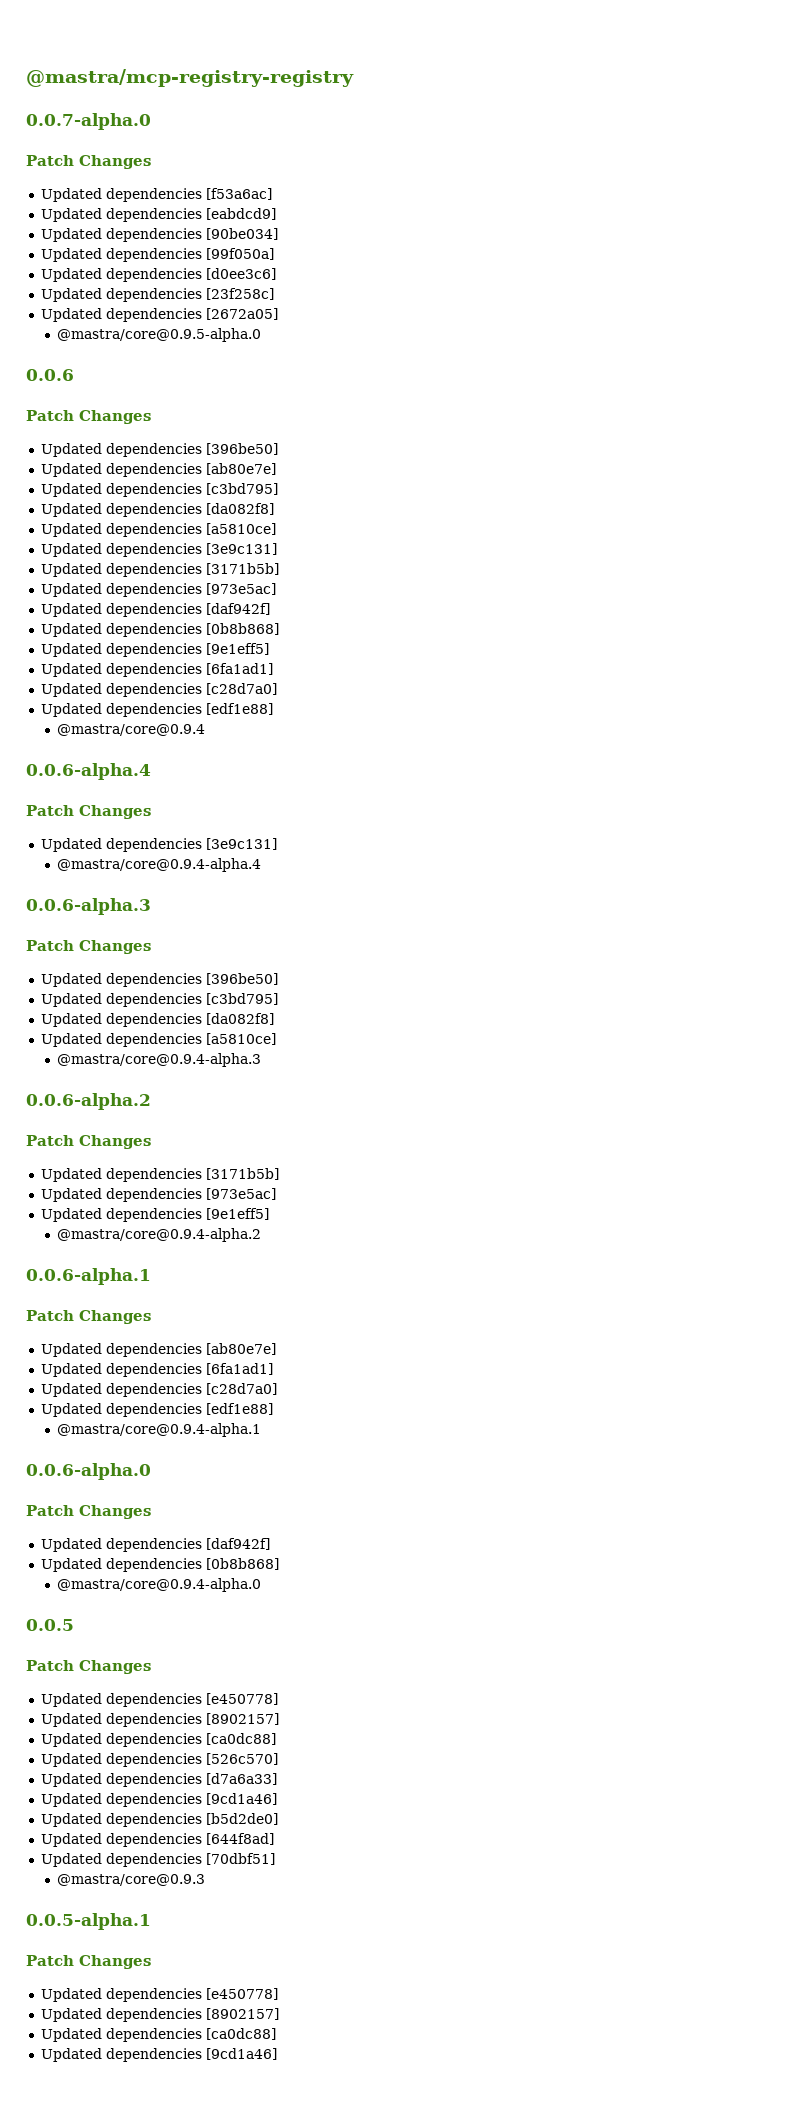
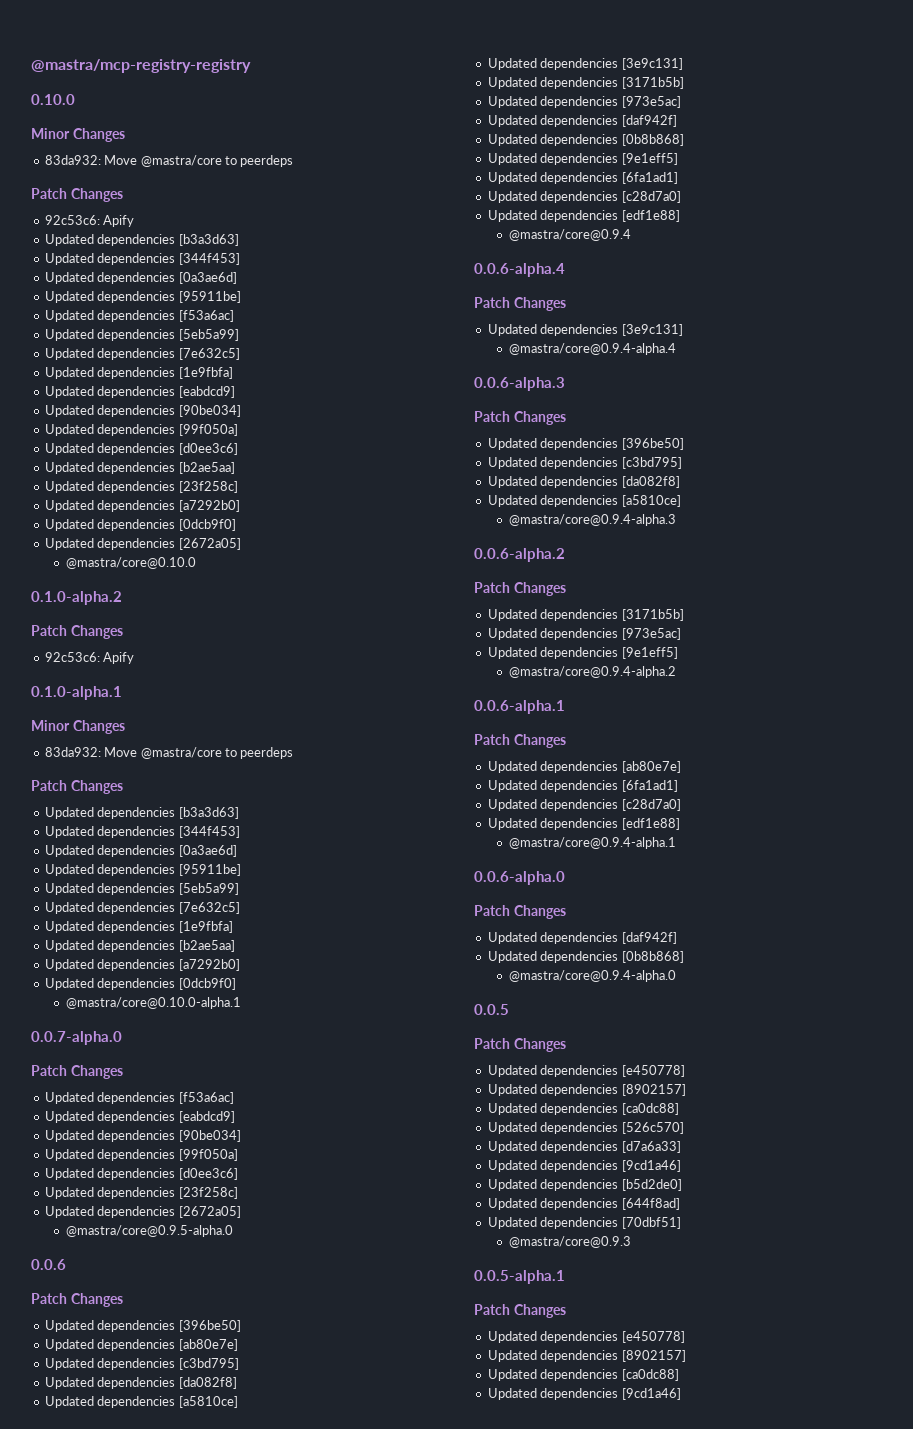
+ 0.10.0
+ Minor Changes
+ 83da932: Move @mastra/core to peerdeps
+ Patch Changes
+ 92c53c6: Apify
+ Updated dependencies [b3a3d63]
+ Updated dependencies [344f453]
+ Updated dependencies [0a3ae6d]
+ Updated dependencies [95911be]
+ Updated dependencies [f53a6ac]
+ Updated dependencies [5eb5a99]
+ Updated dependencies [7e632c5]
+ Updated dependencies [1e9fbfa]
+ Updated dependencies [eabdcd9]
+ Updated dependencies [90be034]
+ Updated dependencies [99f050a]
+ Updated dependencies [d0ee3c6]
+ Updated dependencies [b2ae5aa]
+ Updated dependencies [23f258c]
+ Updated dependencies [a7292b0]
+ Updated dependencies [0dcb9f0]
+ Updated dependencies [2672a05]
+ @mastra/core@0.10.0
+ 0.1.0-alpha.2
+ Patch Changes
+ 92c53c6: Apify
+ 0.1.0-alpha.1
+ Minor Changes
+ 83da932: Move @mastra/core to peerdeps
+ Patch Changes
+ Updated dependencies [b3a3d63]
+ Updated dependencies [344f453]
+ Updated dependencies [0a3ae6d]
+ Updated dependencies [95911be]
+ Updated dependencies [5eb5a99]
+ Updated dependencies [7e632c5]
+ Updated dependencies [1e9fbfa]
+ Updated dependencies [b2ae5aa]
+ Updated dependencies [a7292b0]
+ Updated dependencies [0dcb9f0]
+ @mastra/core@0.10.0-alpha.1

